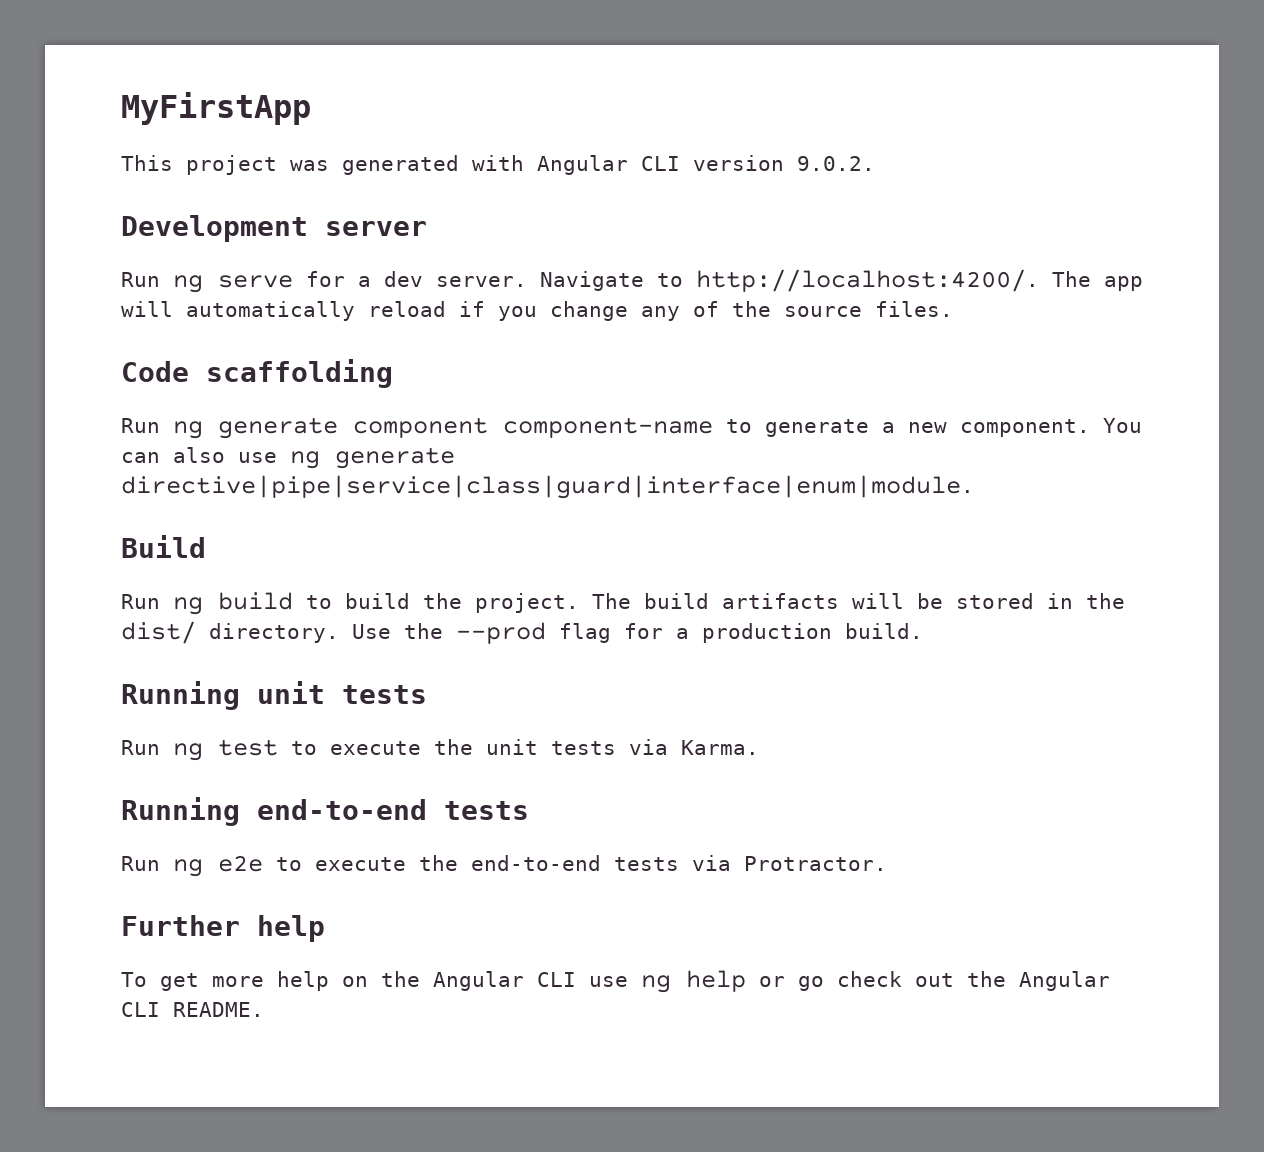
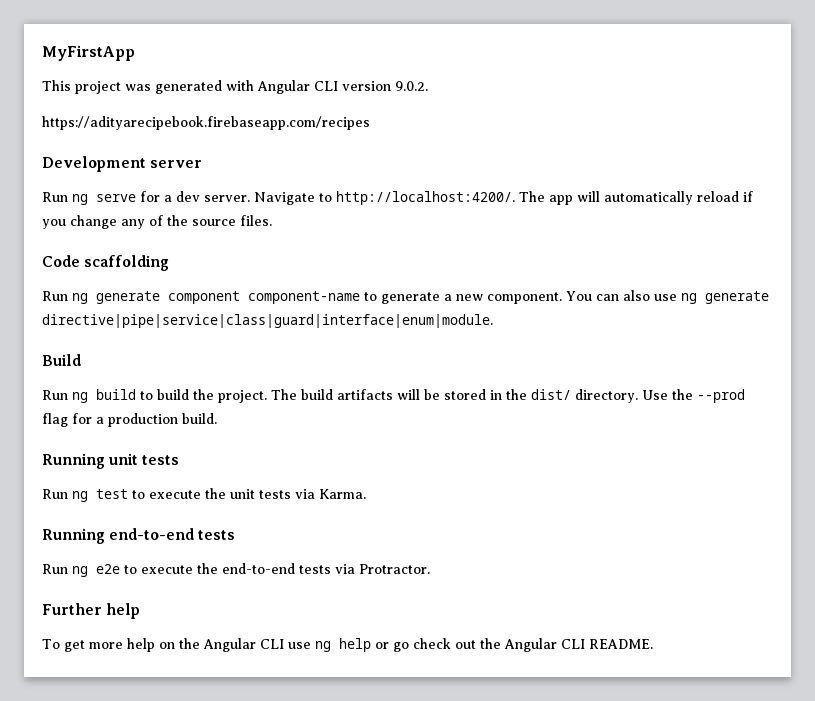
+ https://adityarecipebook.firebaseapp.com/recipes

